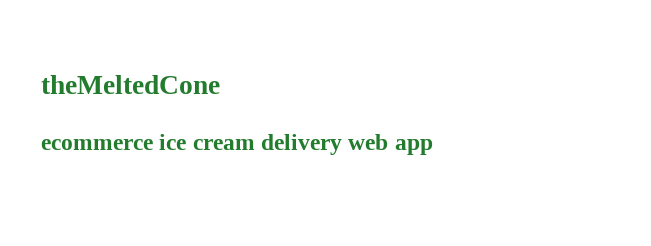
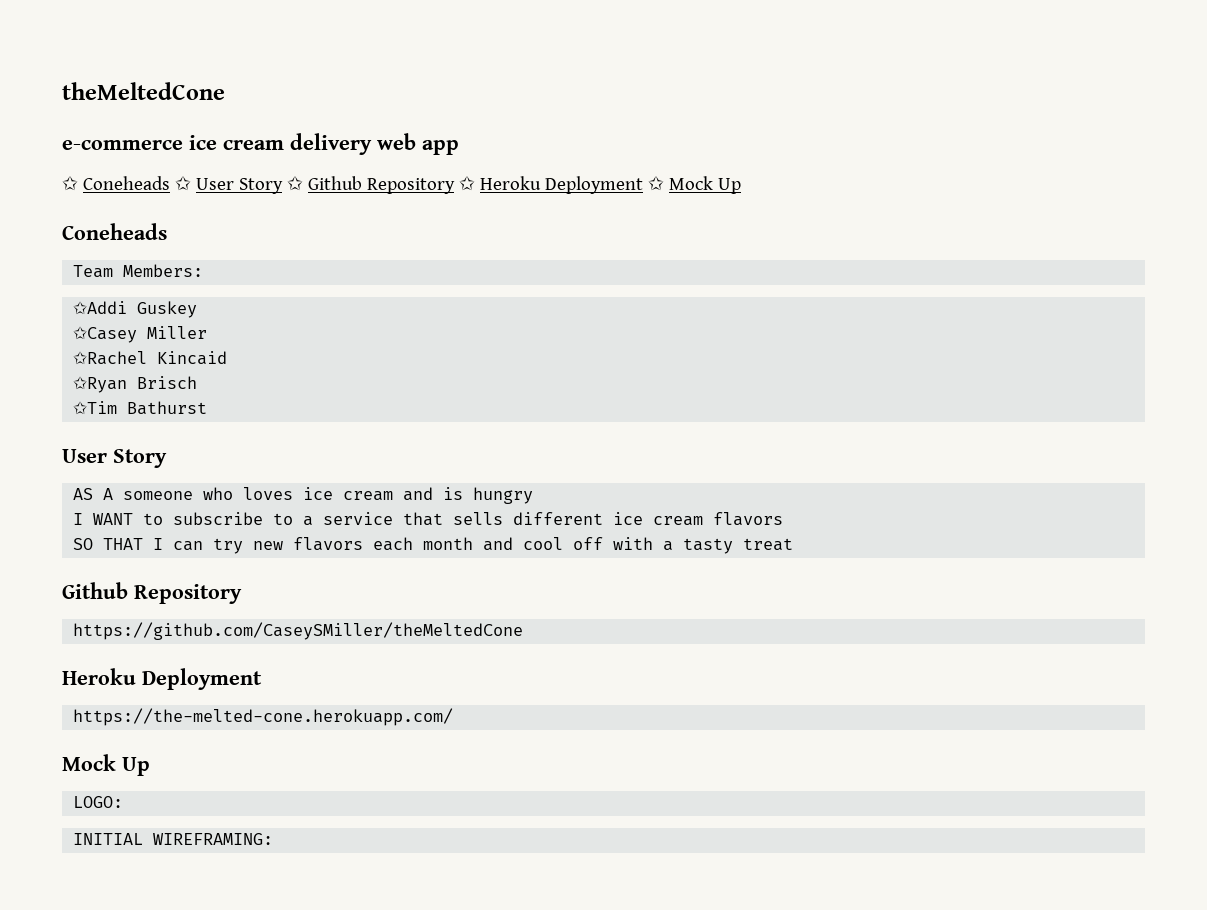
- ecommerce ice cream delivery web app
+ e-commerce ice cream delivery web app
+ ✩ Coneheads ✩ User Story ✩ Github Repository ✩ Heroku Deployment ✩ Mock Up
+ Coneheads
+ Team Members:
+ ✩Addi Guskey
+ ✩Casey Miller
+ ✩Rachel Kincaid
+ ✩Ryan Brisch
+ ✩Tim Bathurst
+ User Story
+ AS A someone who loves ice cream and is hungry
+ I WANT to subscribe to a service that sells different ice cream flavors
+ SO THAT I can try new flavors each month and cool off with a tasty treat
+ Github Repository
+ https://github.com/CaseySMiller/theMeltedCone
+ Heroku Deployment
+ https://the-melted-cone.herokuapp.com/
+ Mock Up
+ LOGO:
+ INITIAL WIREFRAMING:

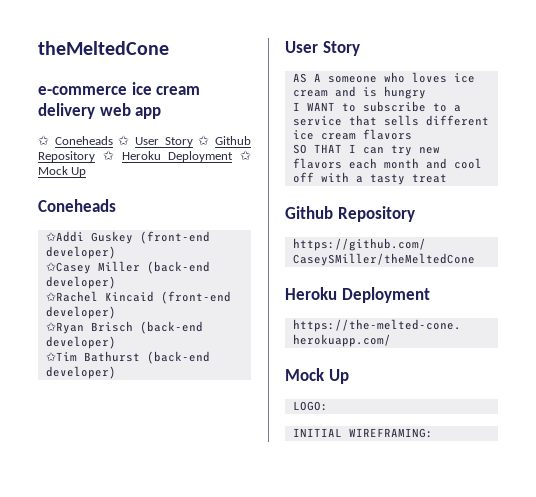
- Team Members:
- ✩Addi Guskey
+ ✩Addi Guskey (front-end developer)
- ✩Casey Miller
+ ✩Casey Miller (back-end developer)
- ✩Rachel Kincaid
+ ✩Rachel Kincaid (front-end developer)
- ✩Ryan Brisch
+ ✩Ryan Brisch (back-end developer)
- ✩Tim Bathurst
+ ✩Tim Bathurst (back-end developer)

